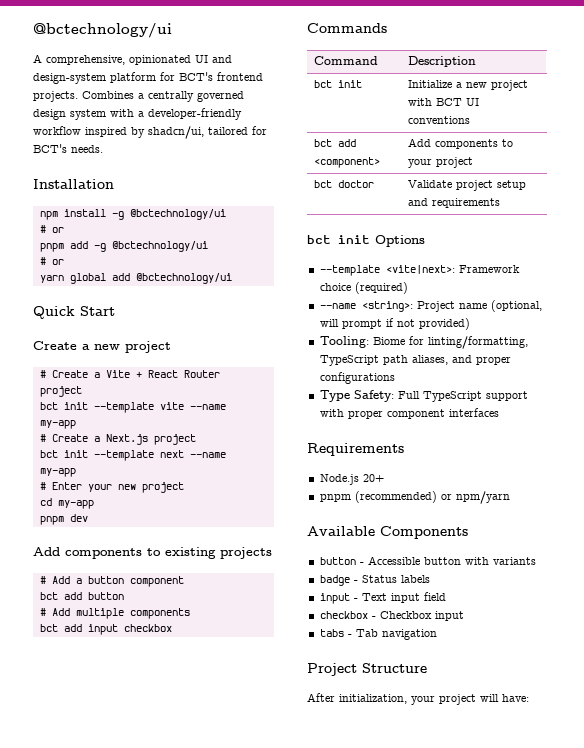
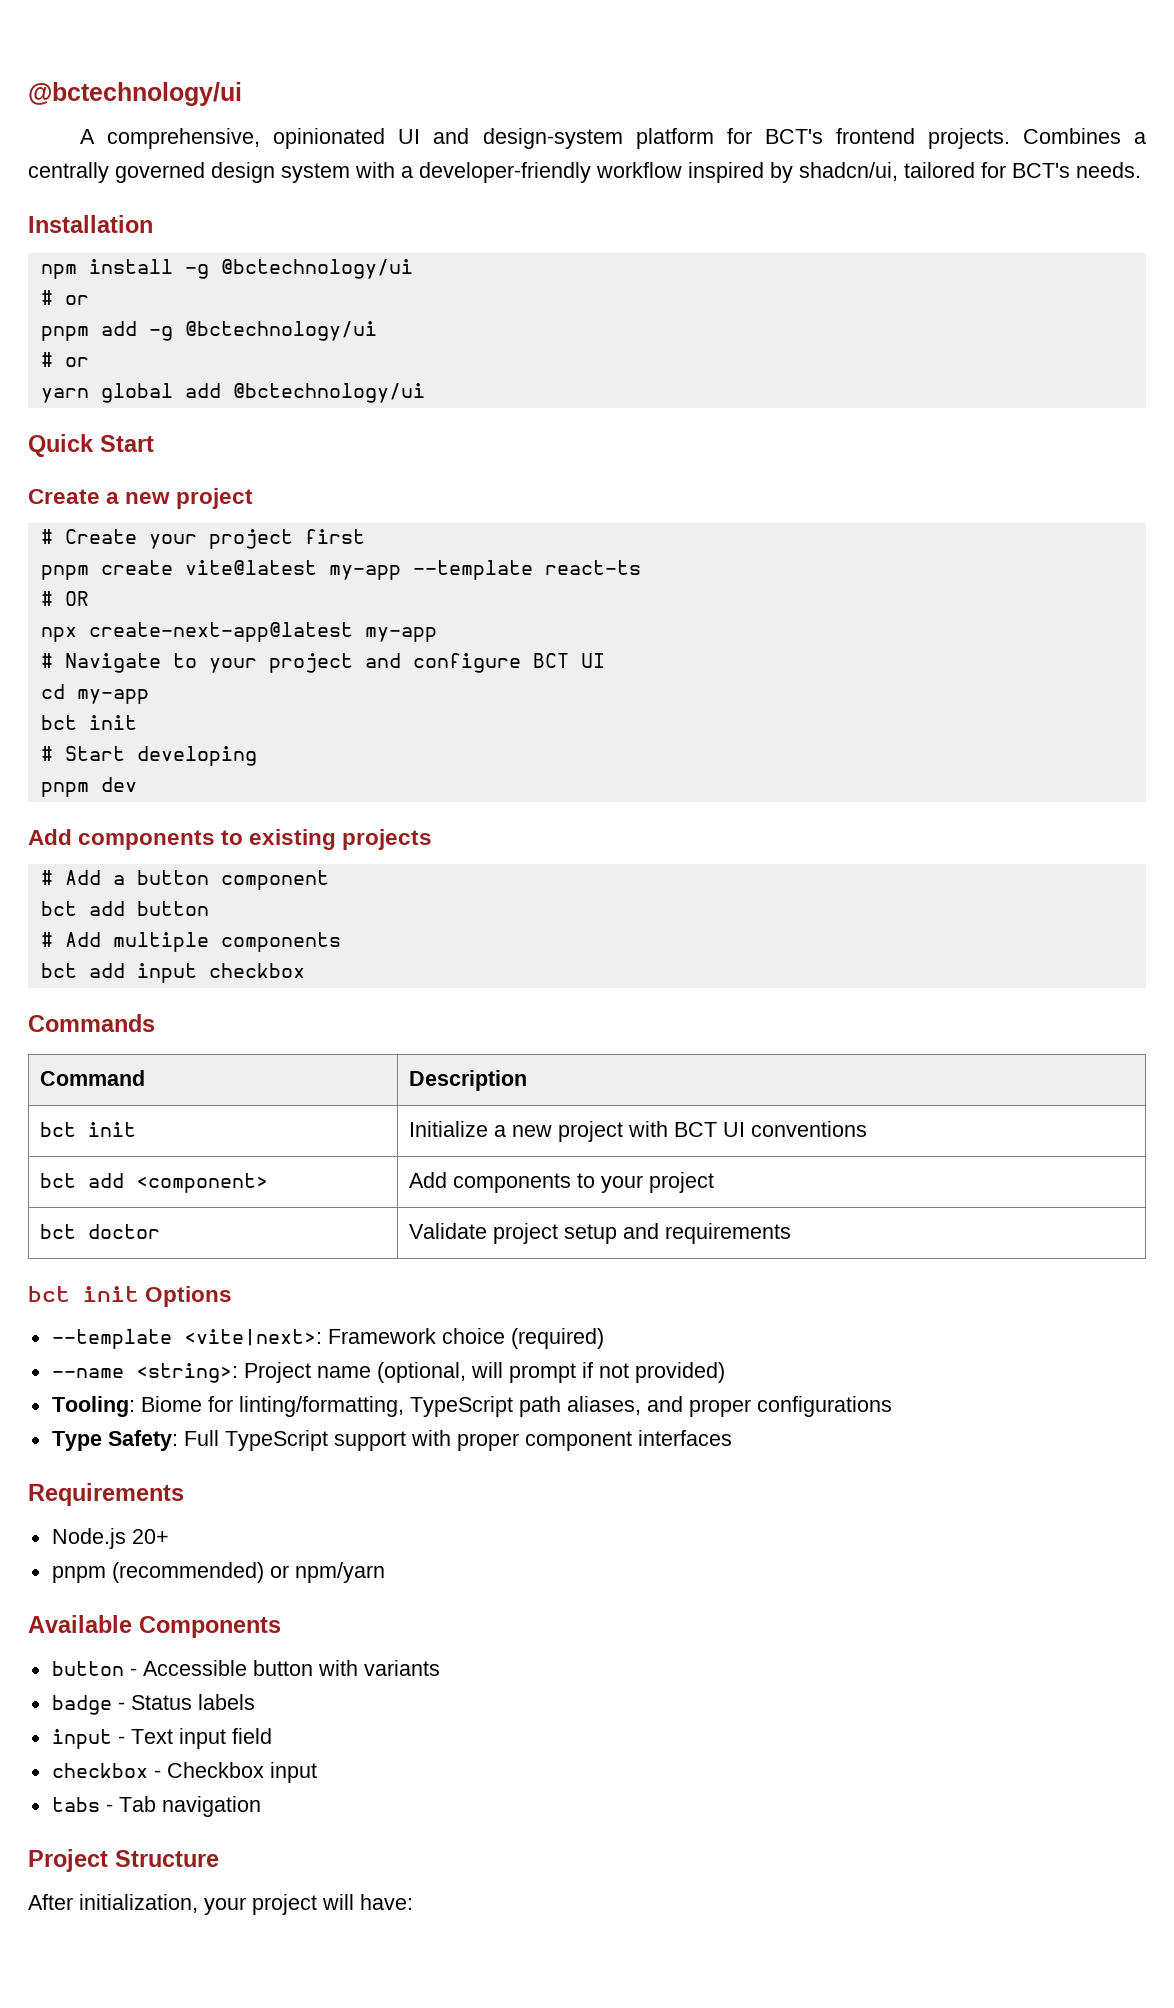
- # Create a Vite + React Router project
- bct init --template vite --name my-app
- # Create a Next.js project
- bct init --template next --name my-app
- # Enter your new project
+ # Create your project first
+ pnpm create vite@latest my-app --template react-ts
+ # OR
+ npx create-next-app@latest my-app
+ # Navigate to your project and configure BCT UI
  cd my-app
+ bct init
+ # Start developing

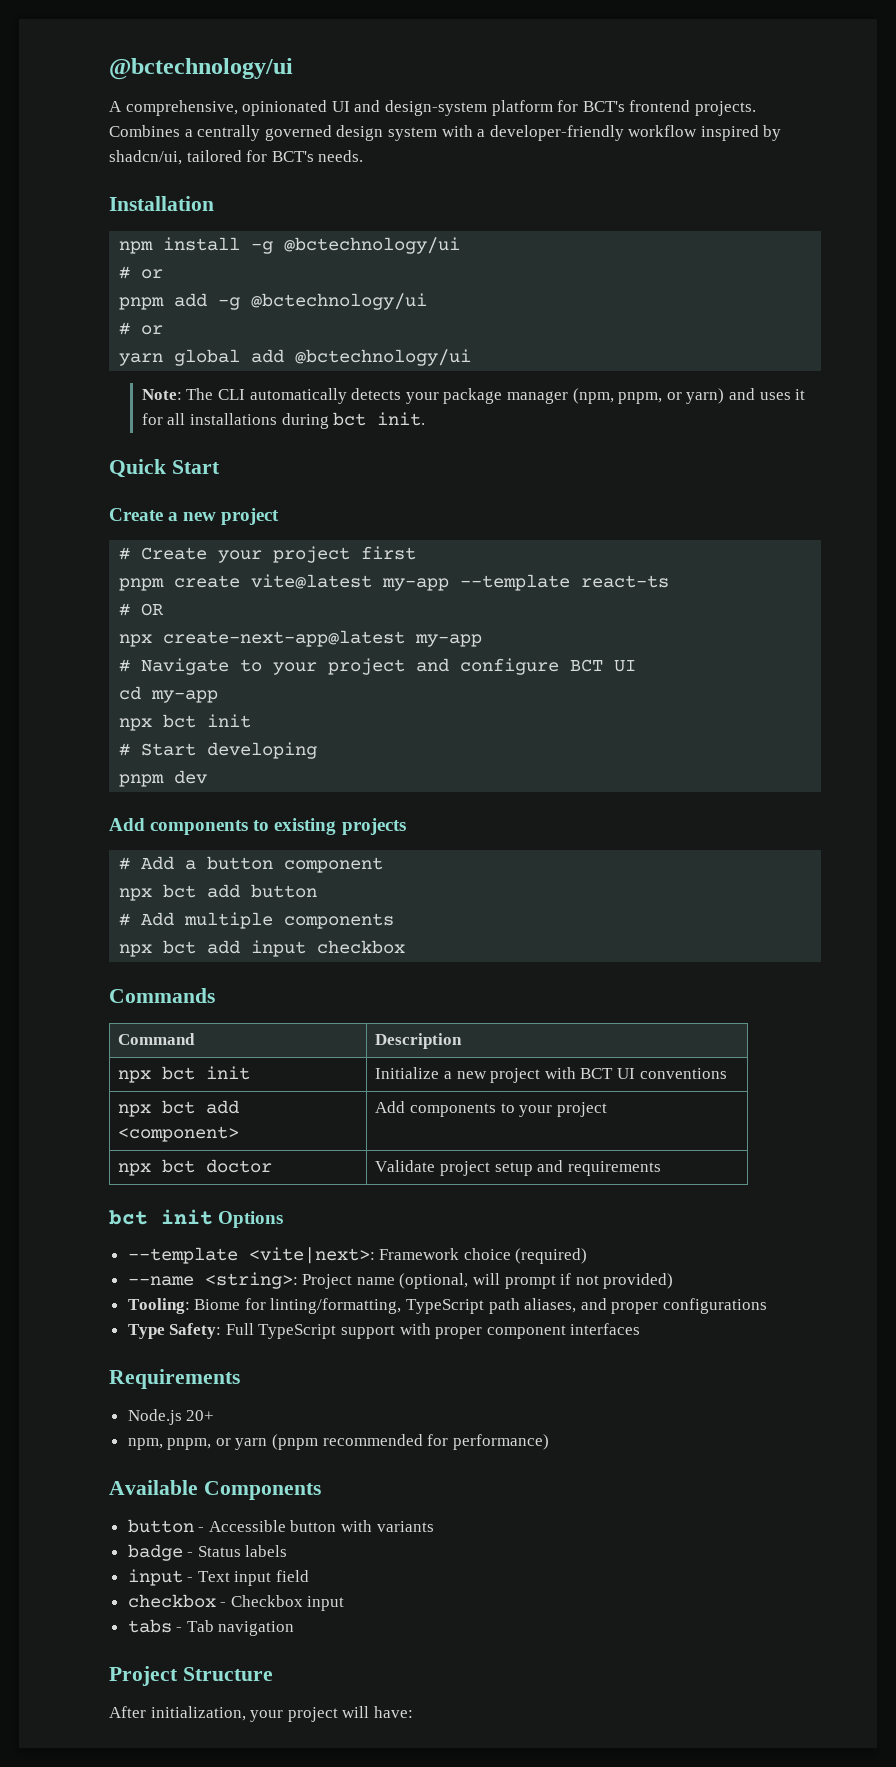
+ Note: The CLI automatically detects your package manager (npm, pnpm, or yarn) and uses it for all installations during bct init.
  cd my-app
- bct init
+ npx bct init
- bct add button
+ npx bct add button
- bct add input checkbox
+ npx bct add input checkbox
- bct init | Initialize a new project with BCT UI conventions
+ npx bct init | Initialize a new project with BCT UI conventions
- bct add <component> | Add components to your project
+ npx bct add <component> | Add components to your project
- bct doctor | Validate project setup and requirements
+ npx bct doctor | Validate project setup and requirements
- pnpm (recommended) or npm/yarn
+ npm, pnpm, or yarn (pnpm recommended for performance)

